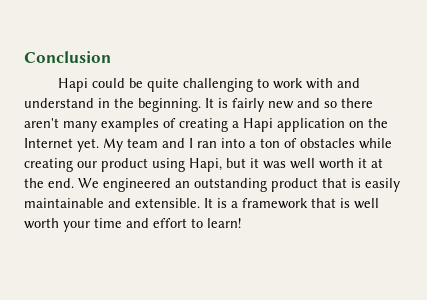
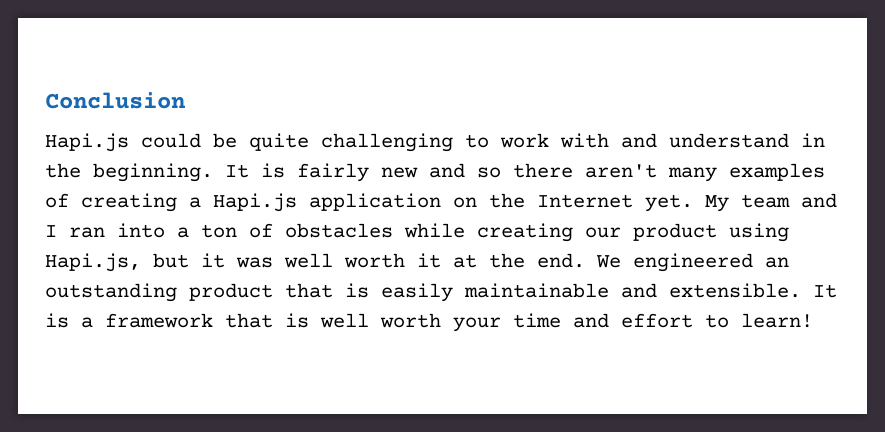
- Hapi could be quite challenging to work with and understand in the beginning.
+ Hapi.js could be quite challenging to work with and understand in the beginning.
- It is fairly new and so there aren't many examples of creating a Hapi application on the Internet yet.
+ It is fairly new and so there aren't many examples of creating a Hapi.js application on the Internet yet.
- My team and I ran into a ton of obstacles while creating our product using Hapi, but it was well worth it at the end.
+ My team and I ran into a ton of obstacles while creating our product using Hapi.js, but it was well worth it at the end.

